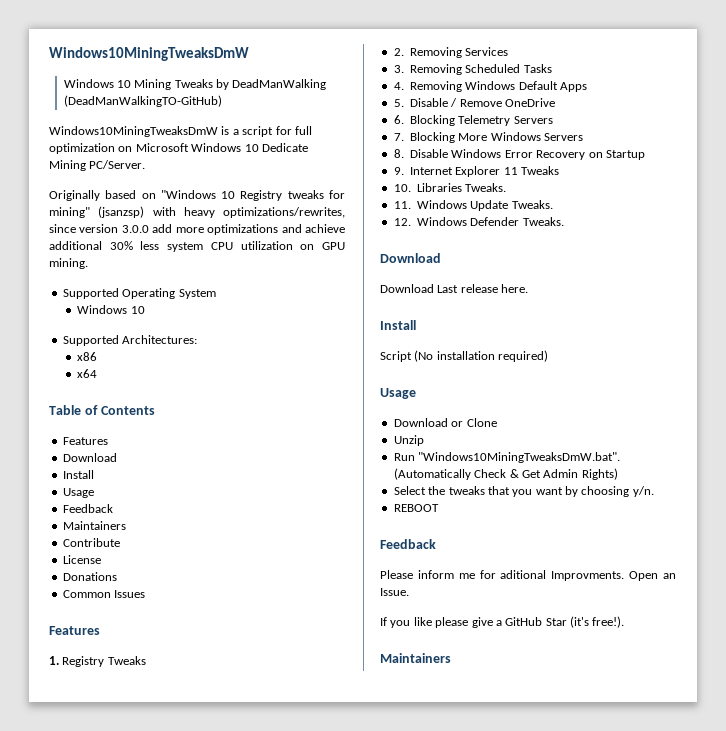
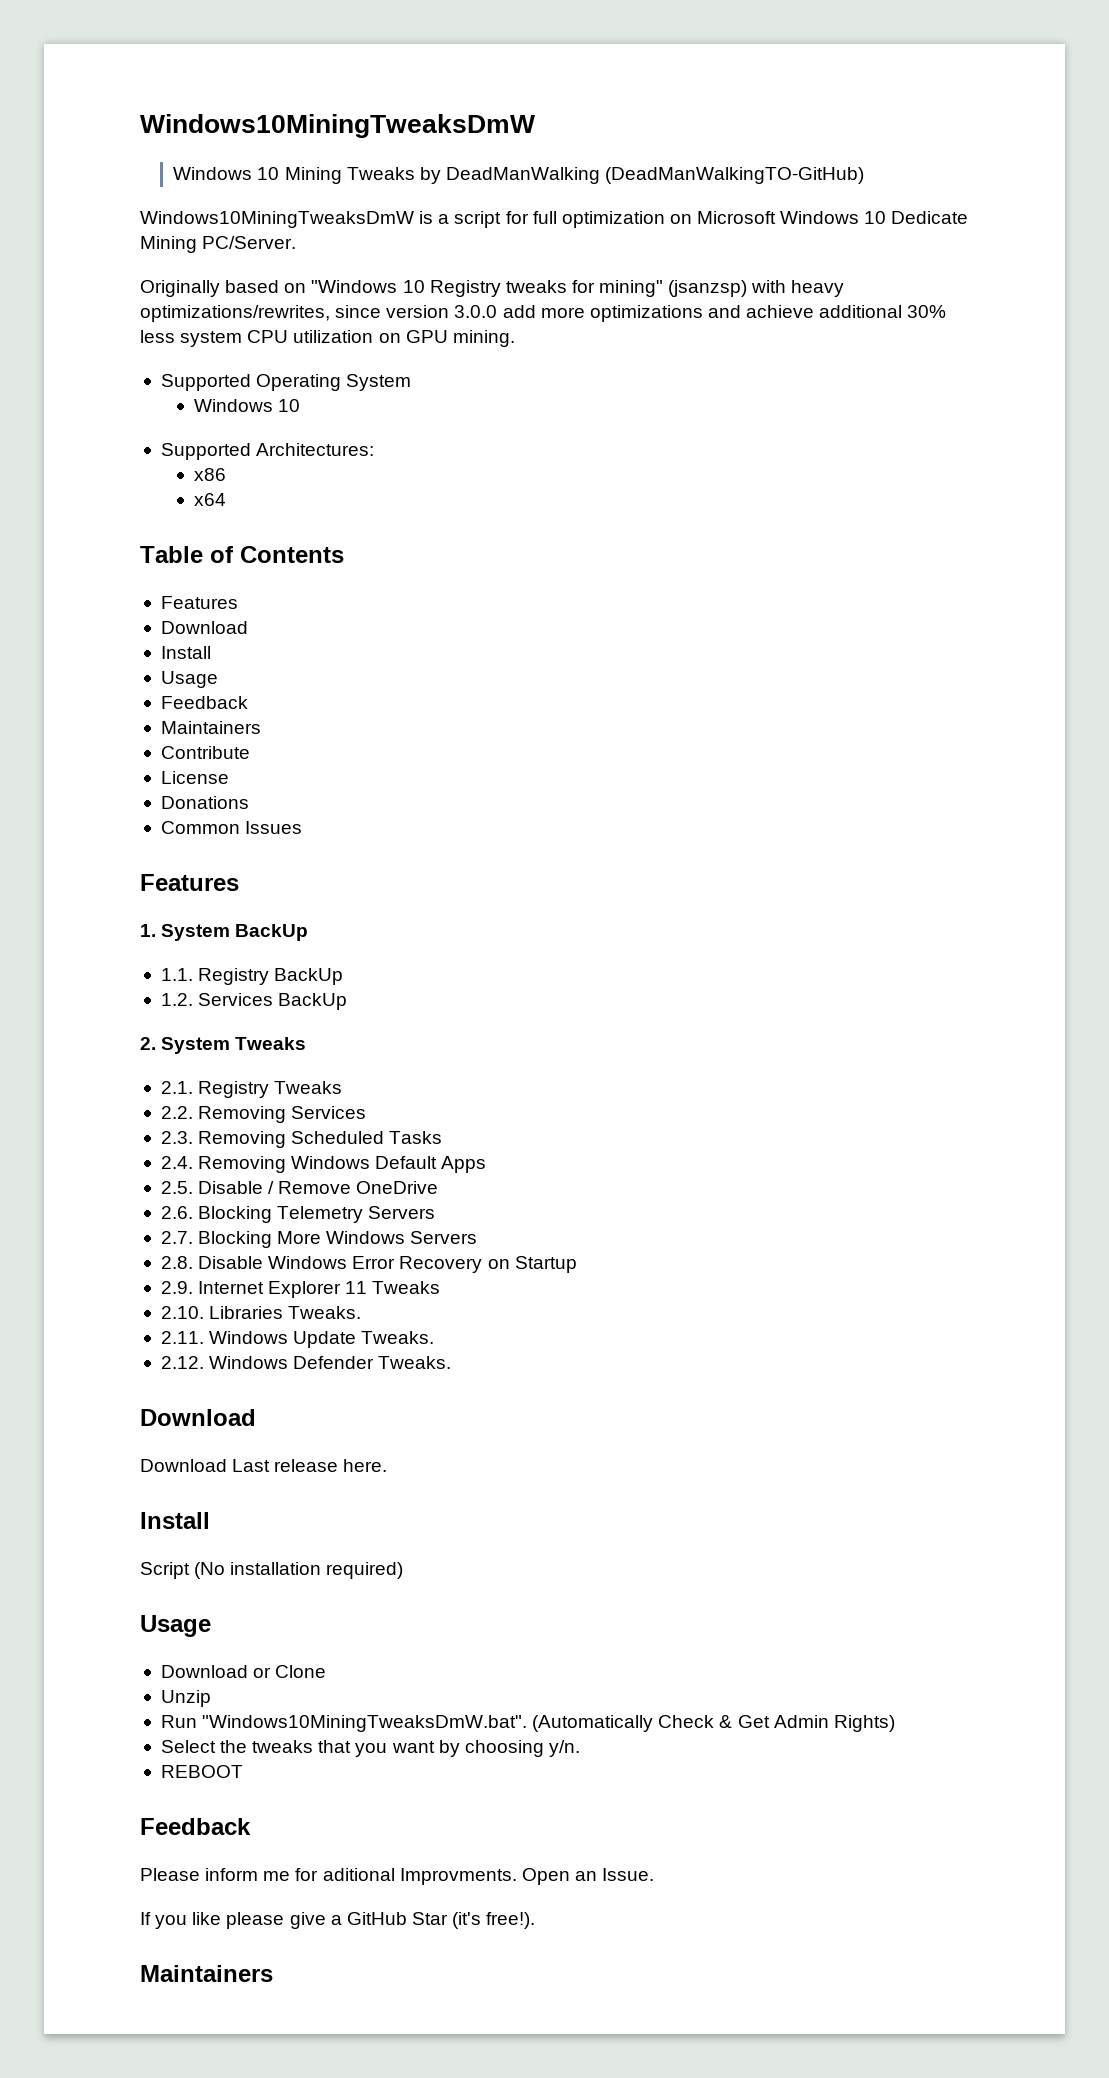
- 1. Registry Tweaks
+ 1. System BackUp
+ 1.1. Registry BackUp
+ 1.2. Services BackUp
+ 2. System Tweaks
+ 2.1. Registry Tweaks
- 2. Removing Services
+ 2.2. Removing Services
- 3. Removing Scheduled Tasks
+ 2.3. Removing Scheduled Tasks
- 4. Removing Windows Default Apps
+ 2.4. Removing Windows Default Apps
- 5. Disable / Remove OneDrive
+ 2.5. Disable / Remove OneDrive
- 6. Blocking Telemetry Servers
+ 2.6. Blocking Telemetry Servers
- 7. Blocking More Windows Servers
+ 2.7. Blocking More Windows Servers
- 8. Disable Windows Error Recovery on Startup
+ 2.8. Disable Windows Error Recovery on Startup
- 9. Internet Explorer 11 Tweaks
+ 2.9. Internet Explorer 11 Tweaks
- 10. Libraries Tweaks.
+ 2.10. Libraries Tweaks.
- 11. Windows Update Tweaks.
+ 2.11. Windows Update Tweaks.
- 12. Windows Defender Tweaks.
+ 2.12. Windows Defender Tweaks.

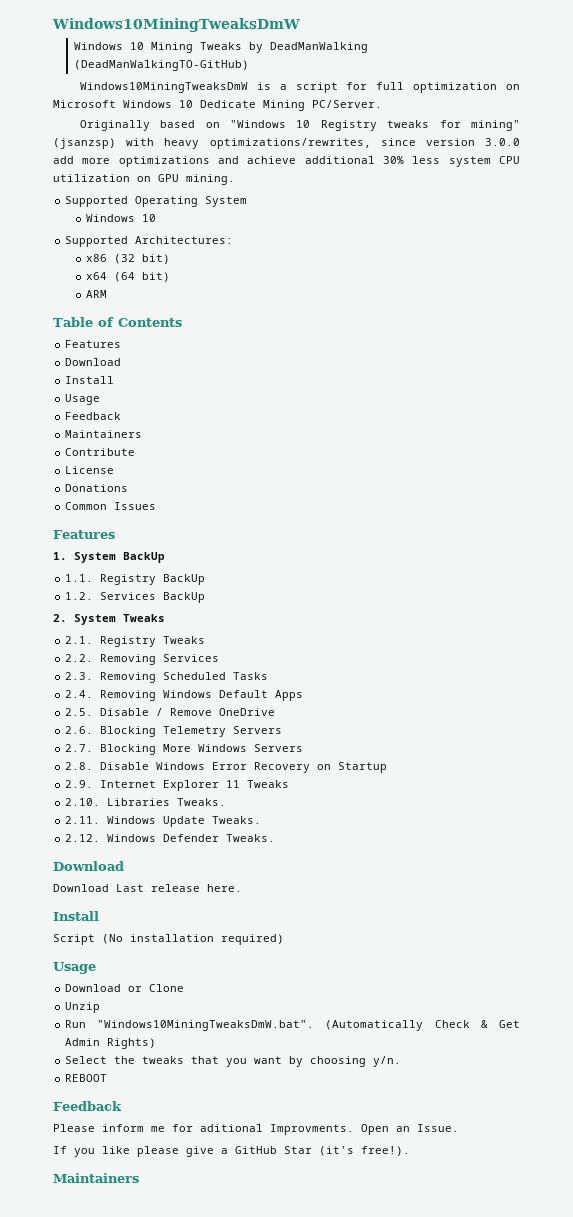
- x86
+ x86 (32 bit)
- x64
+ x64 (64 bit)
+ ARM

